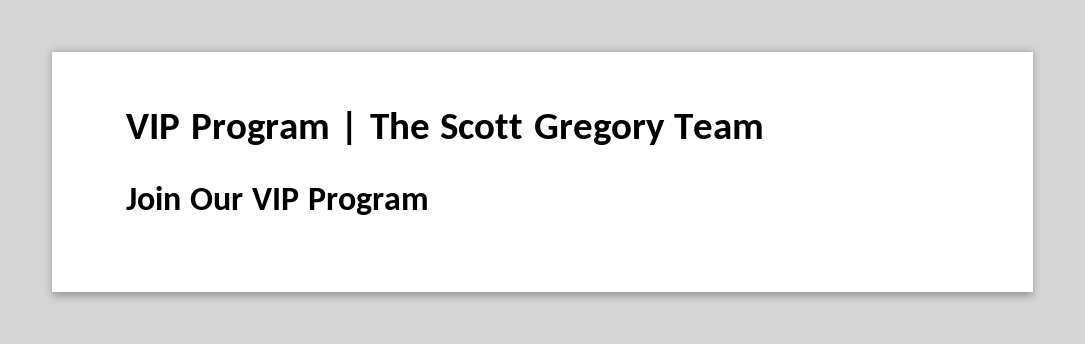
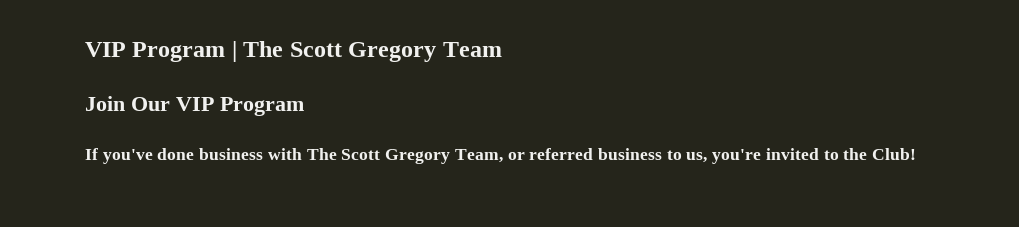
+ If you've done business with The Scott Gregory Team, or referred business to us, you're invited to the Club!

